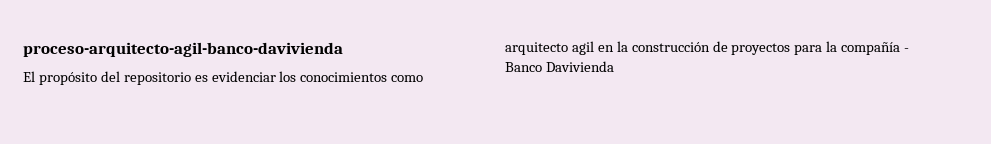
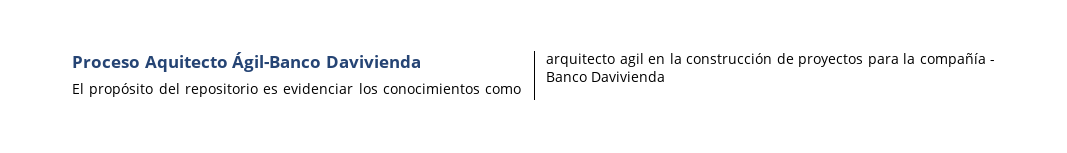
- proceso-arquitecto-agil-banco-davivienda
+ Proceso Aquitecto Ágil-Banco Davivienda

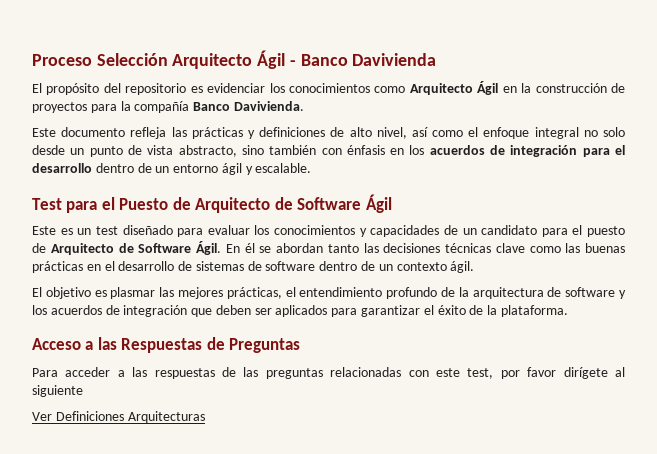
- Proceso Aquitecto Ágil-Banco Davivienda
+ Proceso Selección Arquitecto Ágil - Banco Davivienda
- El propósito del repositorio es evidenciar los conocimientos como arquitecto agil en la construcción de proyectos para la compañía - Banco Davivienda
+ El propósito del repositorio es evidenciar los conocimientos como Arquitecto Ágil en la construcción de proyectos para la compañía Banco Davivienda.
+ Este documento refleja las prácticas y definiciones de alto nivel, así como el enfoque integral no solo desde un punto de vista abstracto, sino también con énfasis en los acuerdos de integración para el desarrollo dentro de un entorno ágil y escalable.
+ Test para el Puesto de Arquitecto de Software Ágil
+ Este es un test diseñado para evaluar los conocimientos y capacidades de un candidato para el puesto de Arquitecto de Software Ágil. En él se abordan tanto las decisiones técnicas clave como las buenas prácticas en el desarrollo de sistemas de software dentro de un contexto ágil.
+ El objetivo es plasmar las mejores prácticas, el entendimiento profundo de la arquitectura de software y los acuerdos de integración que deben ser aplicados para garantizar el éxito de la plataforma.
+ Acceso a las Respuestas de Preguntas
+ Para acceder a las respuestas de las preguntas relacionadas con este test, por favor dirígete al siguiente
+ Ver Definiciones Arquitecturas

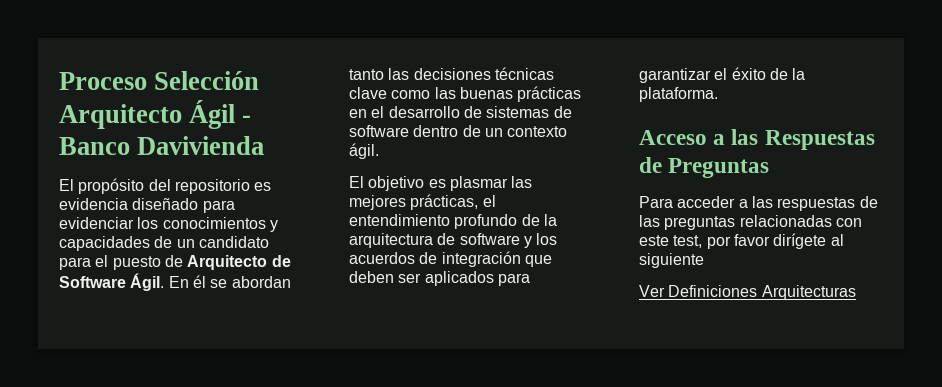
- El propósito del repositorio es evidenciar los conocimientos como Arquitecto Ágil en la construcción de proyectos para la compañía Banco Davivienda.
- Este documento refleja las prácticas y definiciones de alto nivel, así como el enfoque integral no solo desde un punto de vista abstracto, sino también con énfasis en los acuerdos de integración para el desarrollo dentro de un entorno ágil y escalable.
- Test para el Puesto de Arquitecto de Software Ágil
- Este es un test diseñado para evaluar los conocimientos y capacidades de un candidato para el puesto de Arquitecto de Software Ágil.
+ El propósito del repositorio es evidencia diseñado para evidenciar los conocimientos y capacidades de un candidato para el puesto de Arquitecto de Software Ágil.

